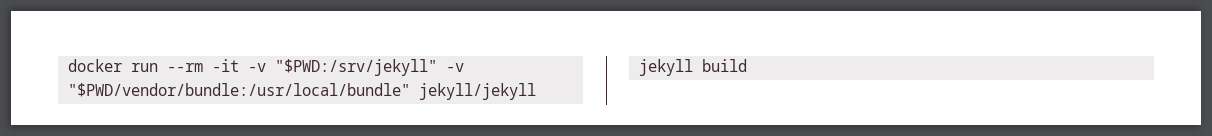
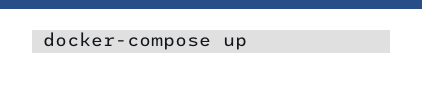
- docker run --rm -it -v "$PWD:/srv/jekyll" -v "$PWD/vendor/bundle:/usr/local/bundle" jekyll/jekyll jekyll build
+ docker-compose up

